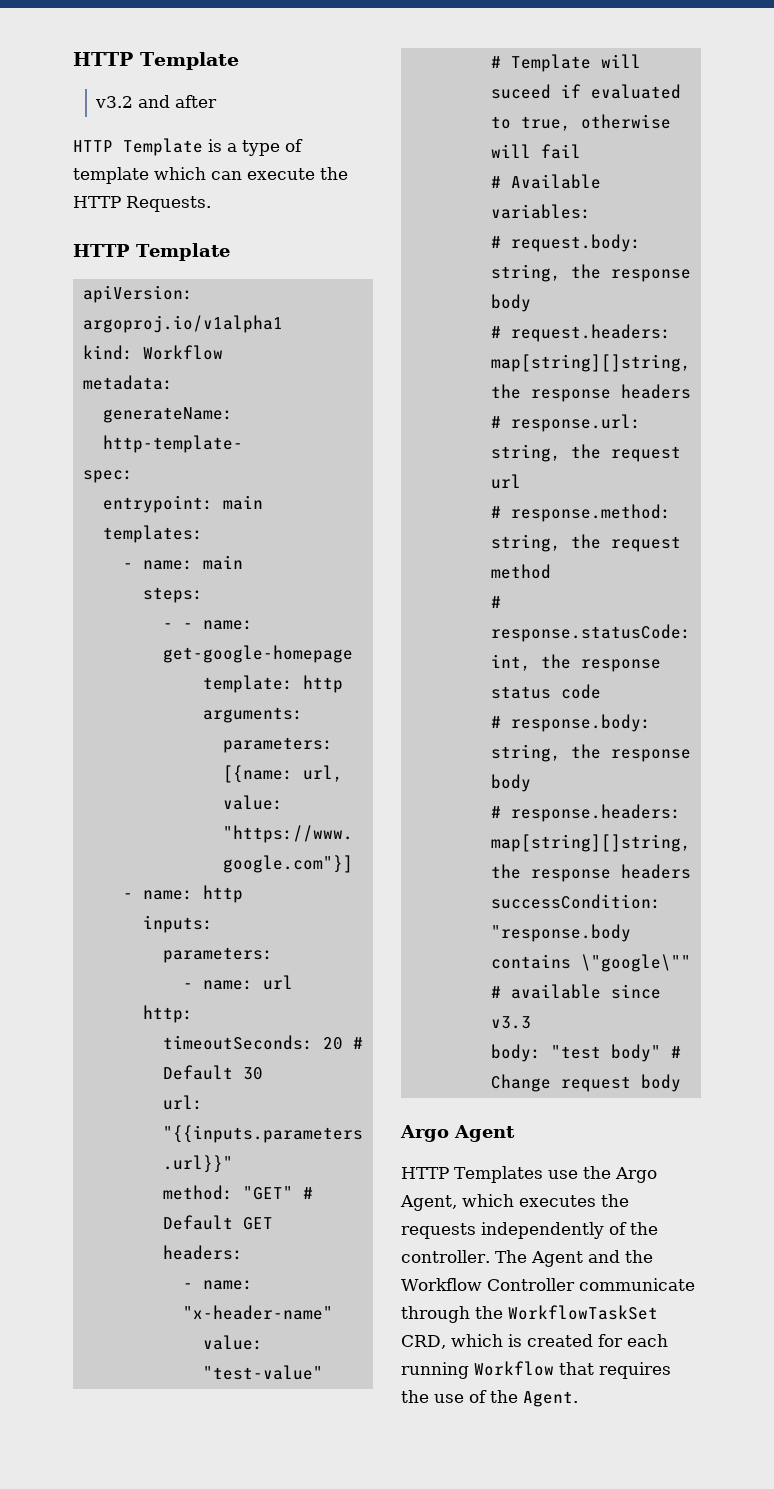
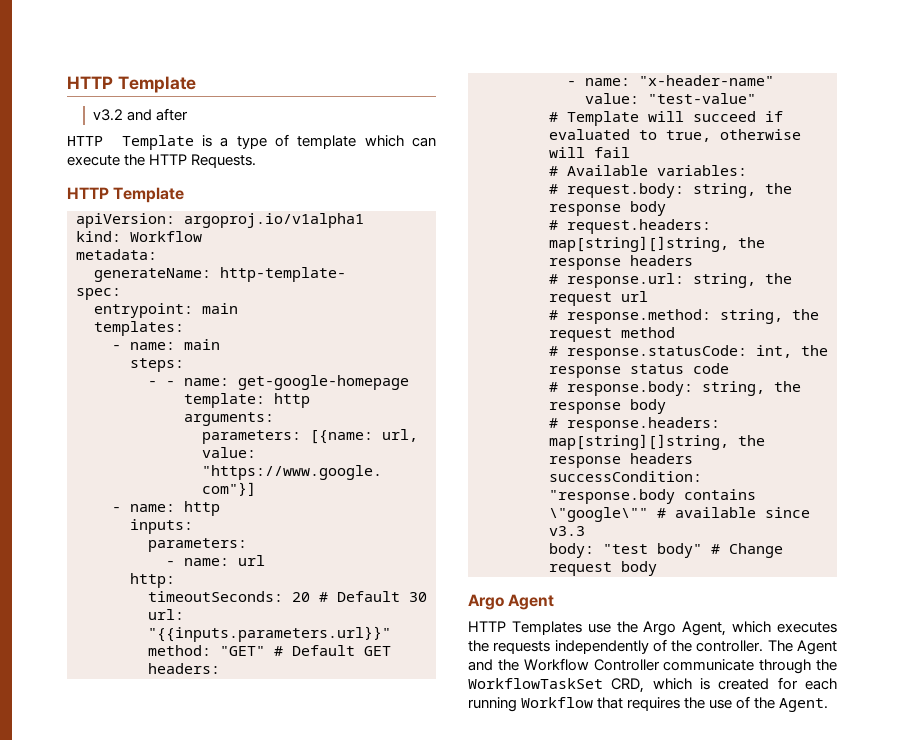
- # Template will suceed if evaluated to true, otherwise will fail
+ # Template will succeed if evaluated to true, otherwise will fail

